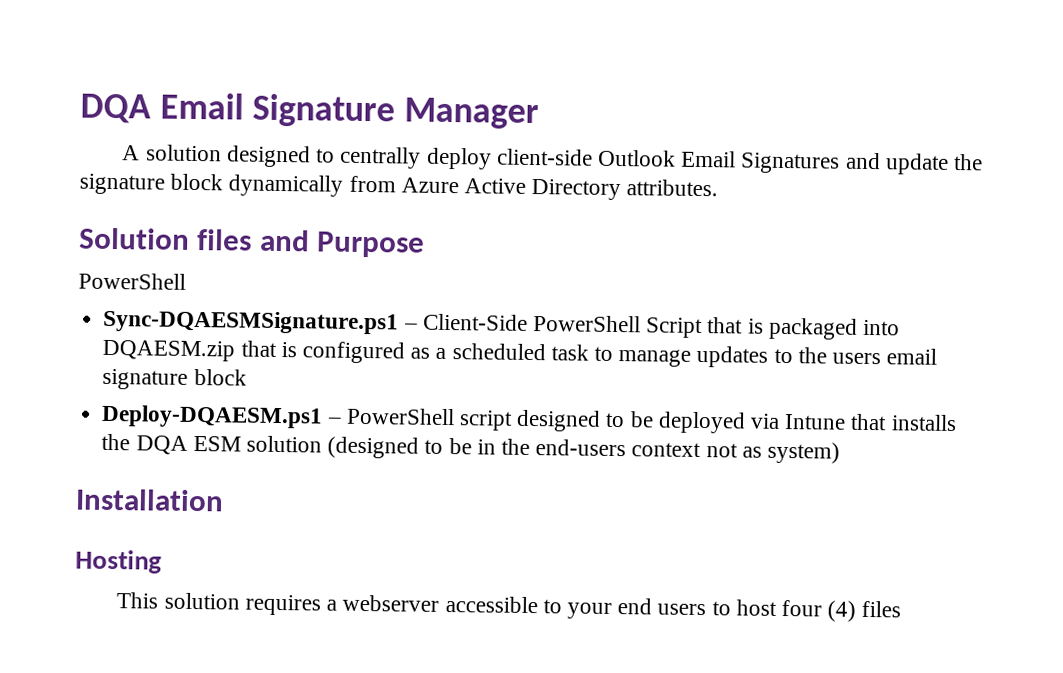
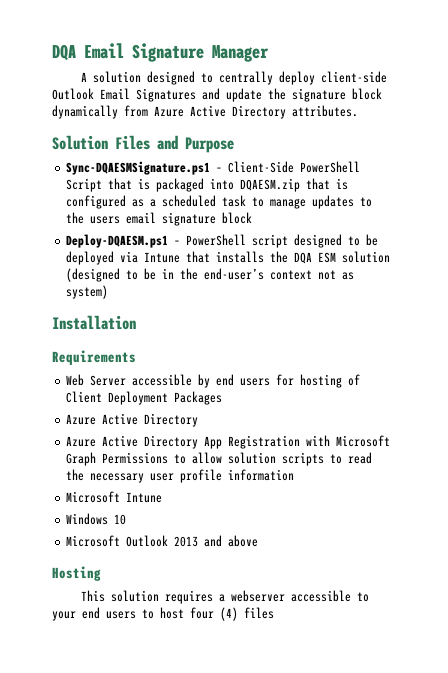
- Solution files and Purpose
- PowerShell
+ Solution Files and Purpose
- Deploy-DQAESM.ps1 – PowerShell script designed to be deployed via Intune that installs the DQA ESM solution (designed to be in the end-users context not as system)
+ Deploy-DQAESM.ps1 – PowerShell script designed to be deployed via Intune that installs the DQA ESM solution (designed to be in the end-user’s context not as system)
+ Requirements
+ Web Server accessible by end users for hosting of Client Deployment Packages
+ Azure Active Directory
+ Azure Active Directory App Registration with Microsoft Graph Permissions to allow solution scripts to read the necessary user profile information
+ Microsoft Intune
+ Windows 10
+ Microsoft Outlook 2013 and above

